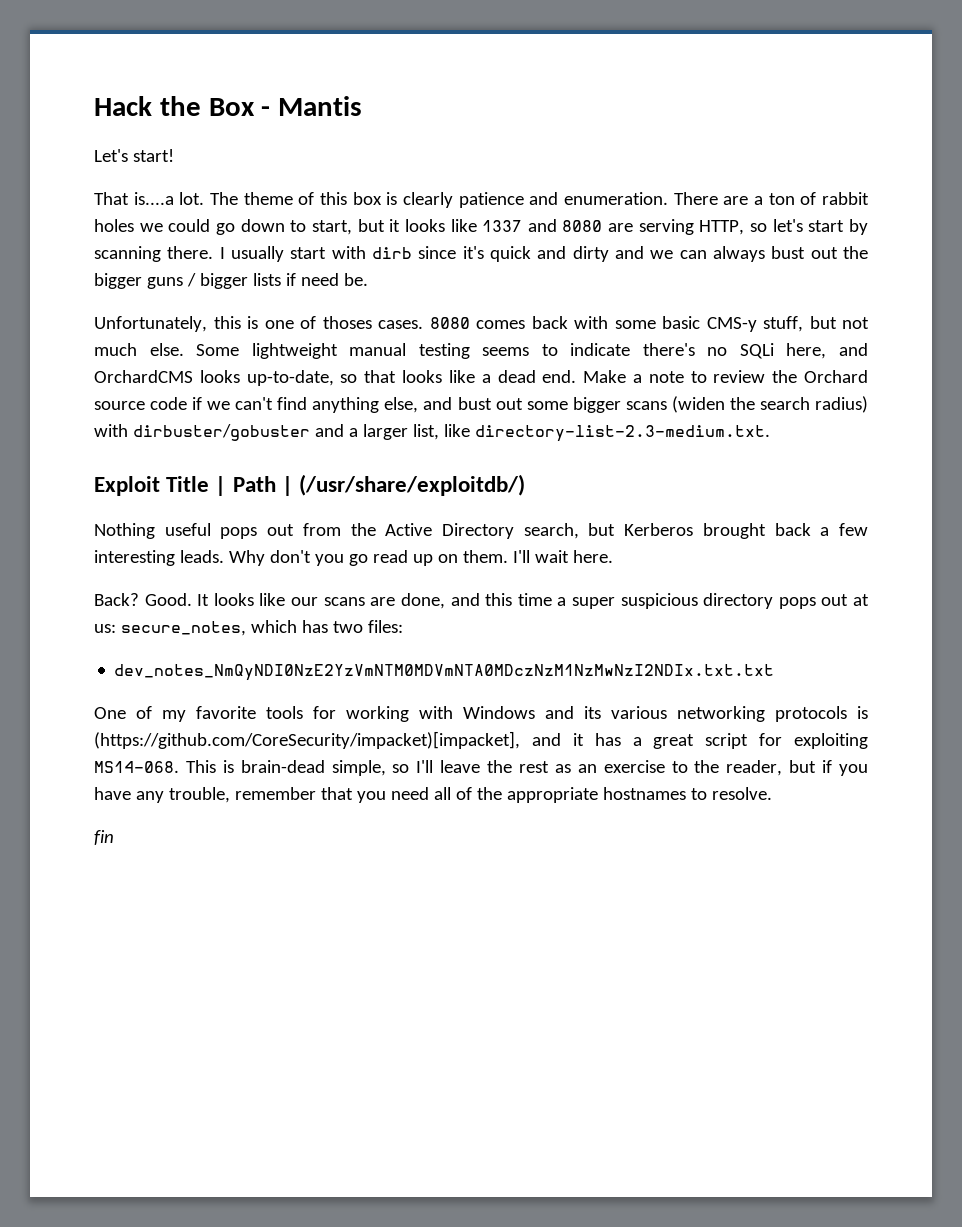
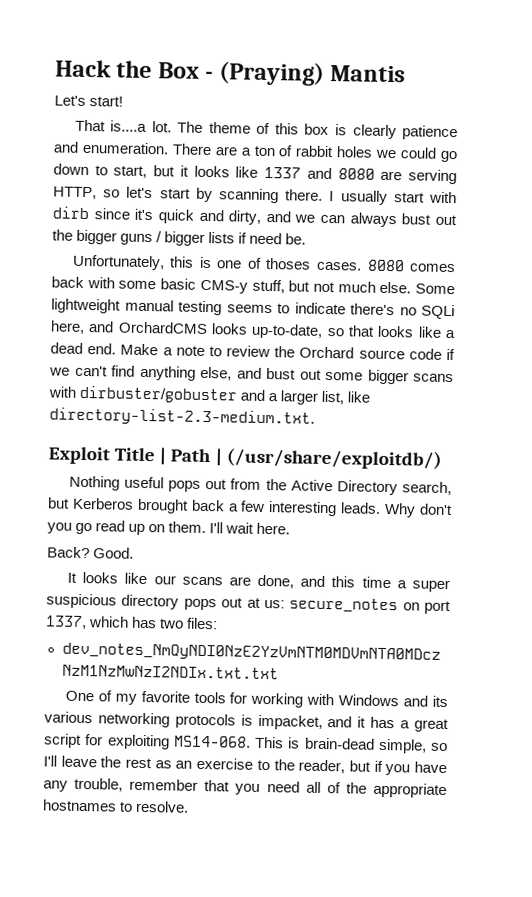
- Hack the Box - Mantis
+ Hack the Box - (Praying) Mantis
- I usually start with dirb since it's quick and dirty and we can always bust out the bigger guns / bigger lists if need be.
+ I usually start with dirb since it's quick and dirty, and we can always bust out the bigger guns / bigger lists if need be.
- Make a note to review the Orchard source code if we can't find anything else, and bust out some bigger scans (widen the search radius) with dirbuster/gobuster and a larger list, like directory-list-2.3-medium.txt.
+ Make a note to review the Orchard source code if we can't find anything else, and bust out some bigger scans with dirbuster/gobuster and a larger list, like directory-list-2.3-medium.txt.
- Good. It looks like our scans are done, and this time a super suspicious directory pops out at us: secure_notes, which has two files:
+ Good.
+ It looks like our scans are done, and this time a super suspicious directory pops out at us: secure_notes on port 1337, which has two files:
- One of my favorite tools for working with Windows and its various networking protocols is (https://github.com/CoreSecurity/impacket)[impacket], and it has a great script for exploiting MS14-068.
+ One of my favorite tools for working with Windows and its various networking protocols is impacket, and it has a great script for exploiting MS14-068.
- fin

